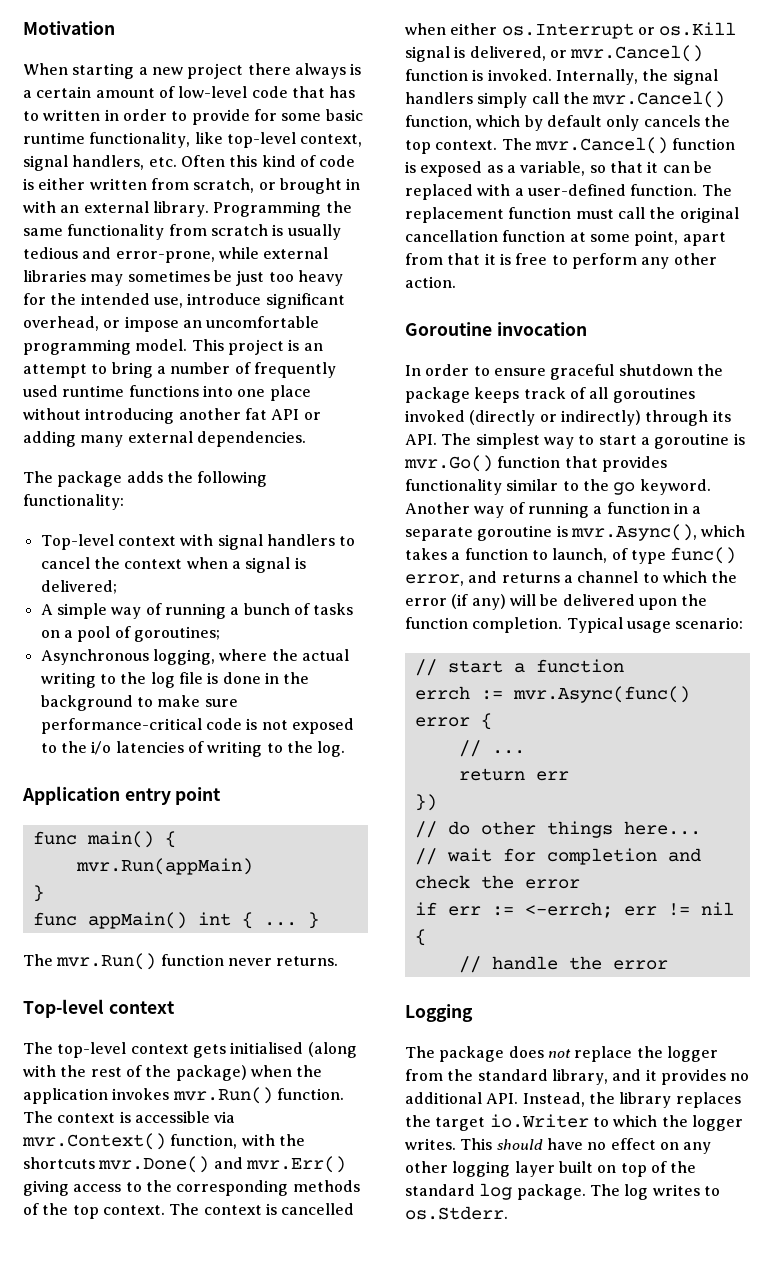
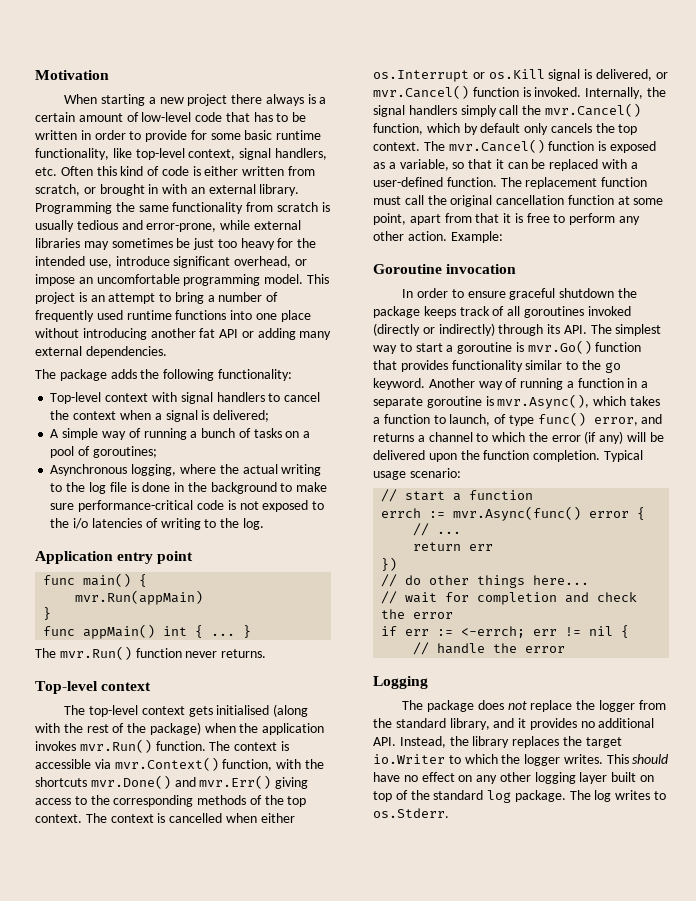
- When starting a new project there always is a certain amount of low-level code that has to written in order to provide for some basic runtime functionality, like top-level context, signal handlers, etc. Often this kind of code is either written from scratch, or brought in with an external library.
+ When starting a new project there always is a certain amount of low-level code that has to be written in order to provide for some basic runtime functionality, like top-level context, signal handlers, etc. Often this kind of code is either written from scratch, or brought in with an external library.
+ Example:

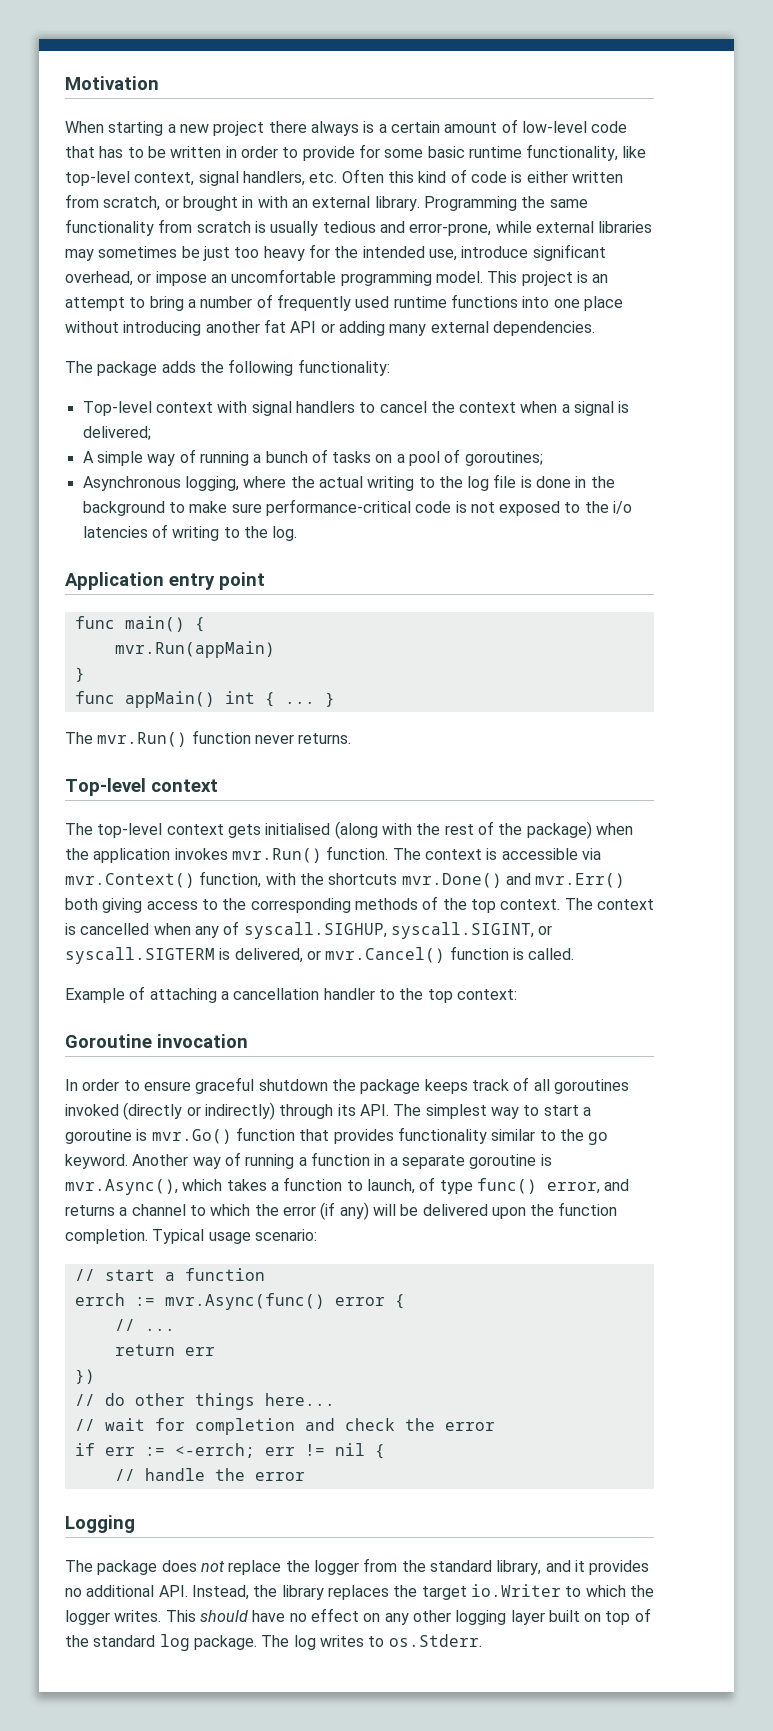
- The context is accessible via mvr.Context() function, with the shortcuts mvr.Done() and mvr.Err() giving access to the corresponding methods of the top context.
+ The context is accessible via mvr.Context() function, with the shortcuts mvr.Done() and mvr.Err() both giving access to the corresponding methods of the top context.
- The context is cancelled when either os.Interrupt or os.Kill signal is delivered, or mvr.Cancel() function is invoked. Internally, the signal handlers simply call the mvr.Cancel() function, which by default only cancels the top context. The mvr.Cancel() function is exposed as a variable, so that it can be replaced with a user-defined function. The replacement function must call the original cancellation function at some point, apart from that it is free to perform any other action. Example:
+ The context is cancelled when any of syscall.SIGHUP, syscall.SIGINT, or syscall.SIGTERM is delivered, or mvr.Cancel() function is called.
+ Example of attaching a cancellation handler to the top context:

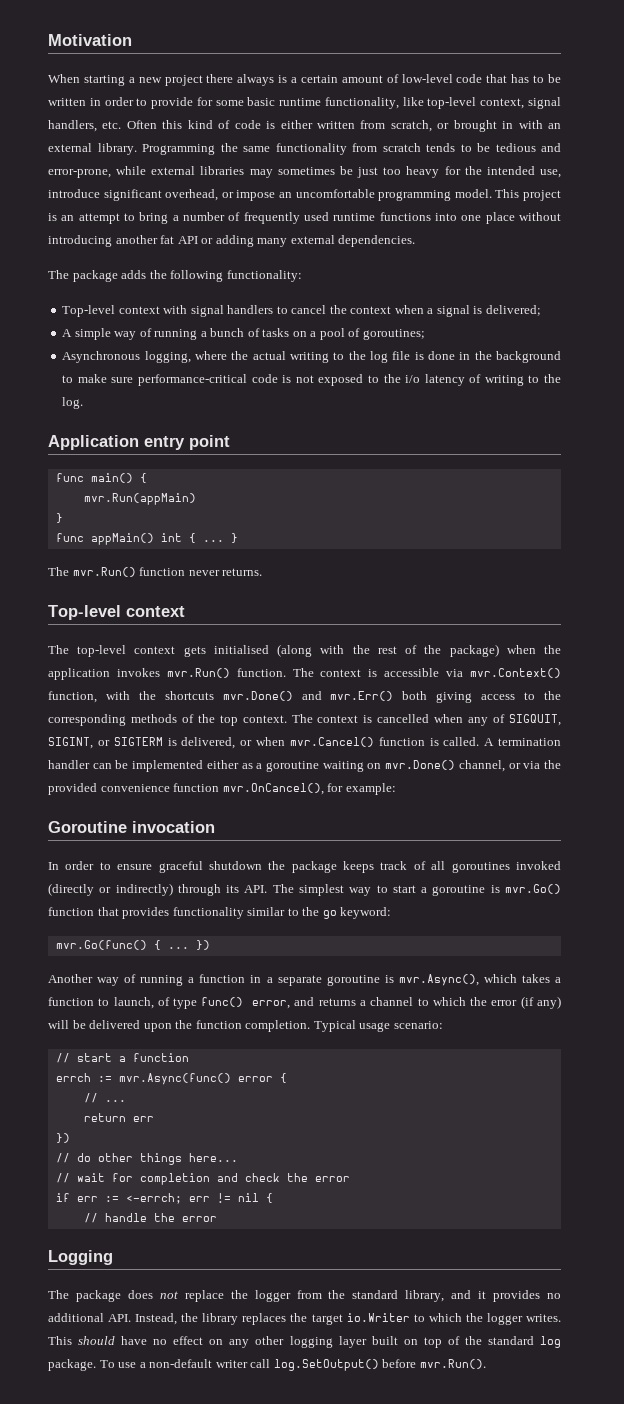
- Programming the same functionality from scratch is usually tedious and error-prone, while external libraries may sometimes be just too heavy for the intended use, introduce significant overhead, or impose an uncomfortable programming model.
+ Programming the same functionality from scratch tends to be tedious and error-prone, while external libraries may sometimes be just too heavy for the intended use, introduce significant overhead, or impose an uncomfortable programming model.
- Asynchronous logging, where the actual writing to the log file is done in the background to make sure performance-critical code is not exposed to the i/o latencies of writing to the log.
+ Asynchronous logging, where the actual writing to the log file is done in the background to make sure performance-critical code is not exposed to the i/o latency of writing to the log.
- The context is cancelled when any of syscall.SIGHUP, syscall.SIGINT, or syscall.SIGTERM is delivered, or mvr.Cancel() function is called.
- Example of attaching a cancellation handler to the top context:
+ The context is cancelled when any of SIGQUIT, SIGINT, or SIGTERM is delivered, or when mvr.Cancel() function is called. A termination handler can be implemented either as a goroutine waiting on mvr.Done() channel, or via the provided convenience function mvr.OnCancel(), for example:
- In order to ensure graceful shutdown the package keeps track of all goroutines invoked (directly or indirectly) through its API. The simplest way to start a goroutine is mvr.Go() function that provides functionality similar to the go keyword. Another way of running a function in a separate goroutine is mvr.Async(), which takes a function to launch, of type func() error, and returns a channel to which the error (if any) will be delivered upon the function completion.
+ In order to ensure graceful shutdown the package keeps track of all goroutines invoked (directly or indirectly) through its API. The simplest way to start a goroutine is mvr.Go() function that provides functionality similar to the go keyword:
+ mvr.Go(func() { ... })
+ Another way of running a function in a separate goroutine is mvr.Async(), which takes a function to launch, of type func() error, and returns a channel to which the error (if any) will be delivered upon the function completion.
- The log writes to os.Stderr.
+ To use a non-default writer call log.SetOutput() before mvr.Run().

